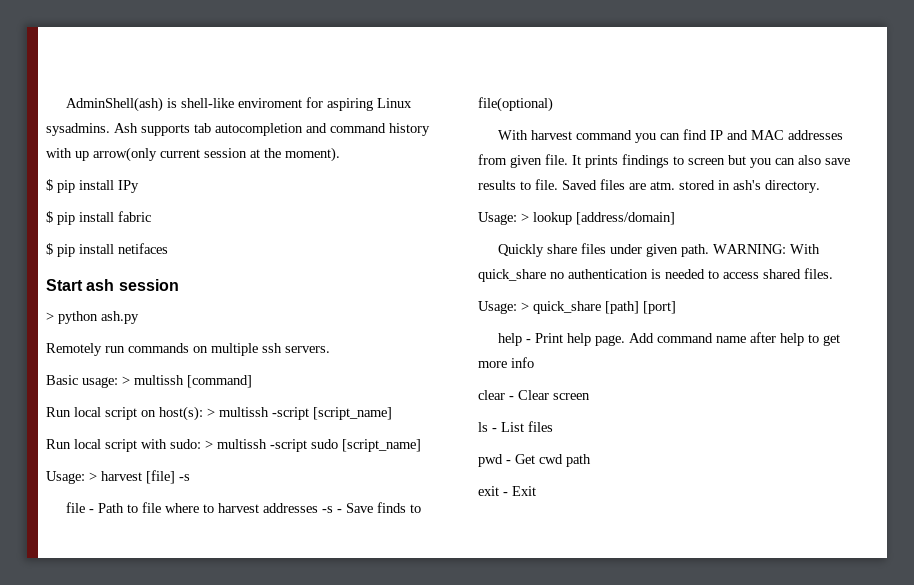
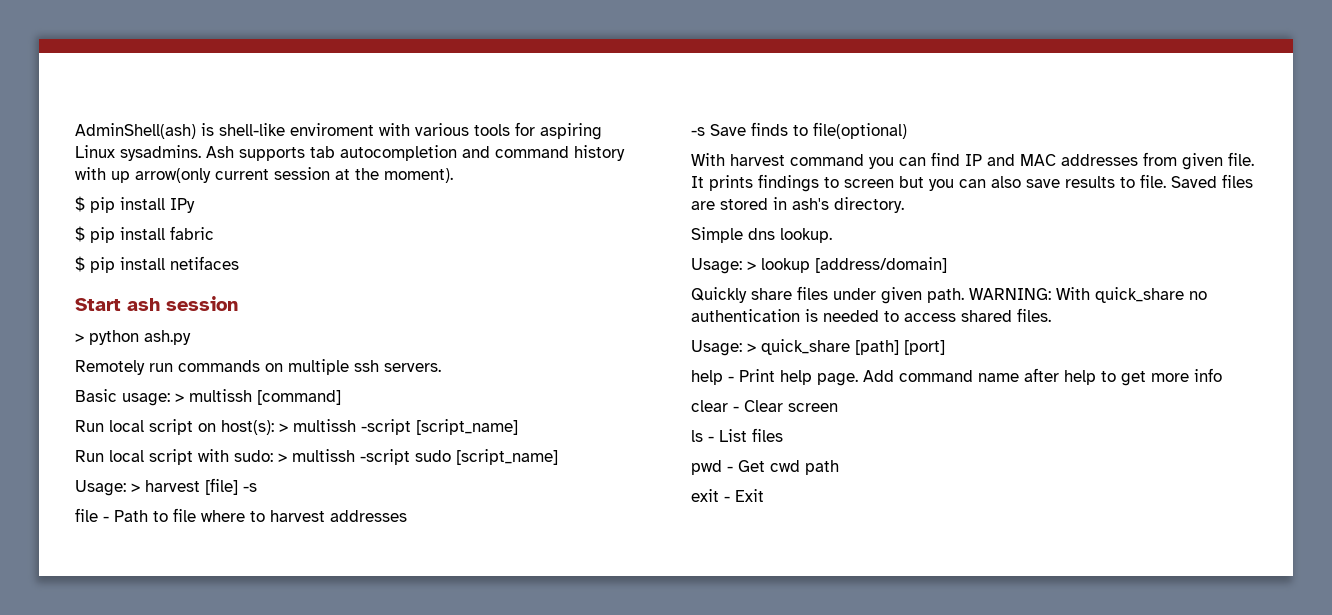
- AdminShell(ash) is shell-like enviroment for aspiring Linux sysadmins.
+ AdminShell(ash) is shell-like enviroment with various tools for aspiring Linux sysadmins.
- file - Path to file where to harvest addresses -s - Save finds to file(optional)
+ file - Path to file where to harvest addresses
+ -s Save finds to file(optional)
- Saved files are atm. stored in ash's directory.
+ Saved files are stored in ash's directory.
+ Simple dns lookup.

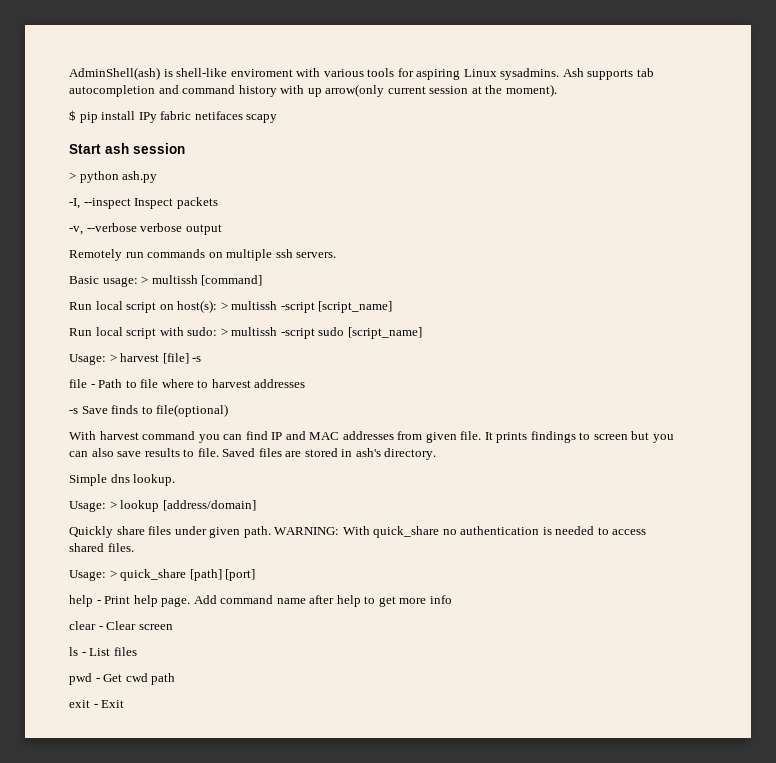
- $ pip install IPy
- $ pip install fabric
- $ pip install netifaces
+ $ pip install IPy fabric netifaces scapy
+ -I, --inspect Inspect packets
+ -v, --verbose verbose output

